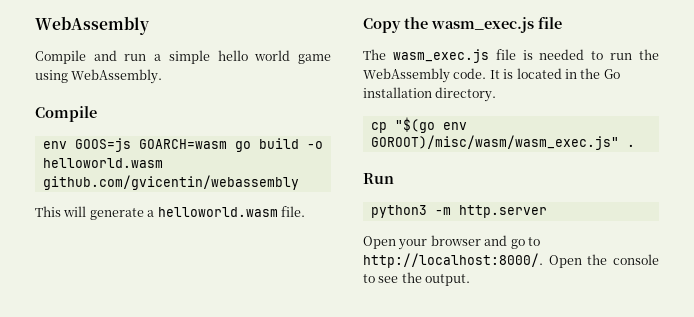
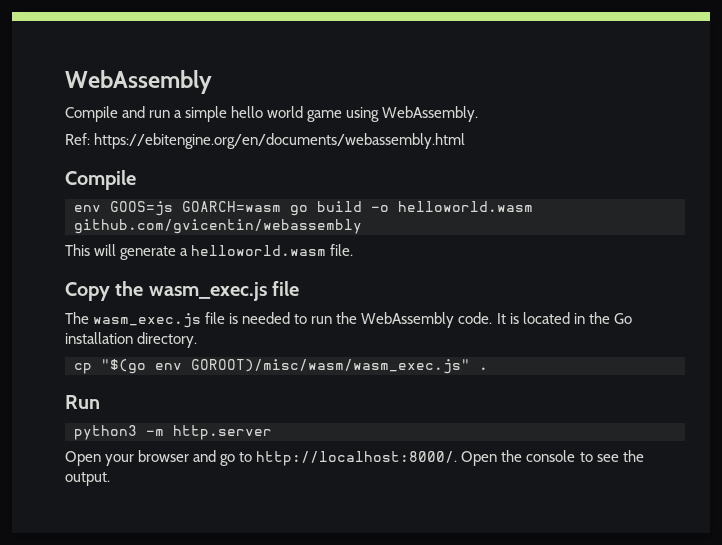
+ Ref: https://ebitengine.org/en/documents/webassembly.html

